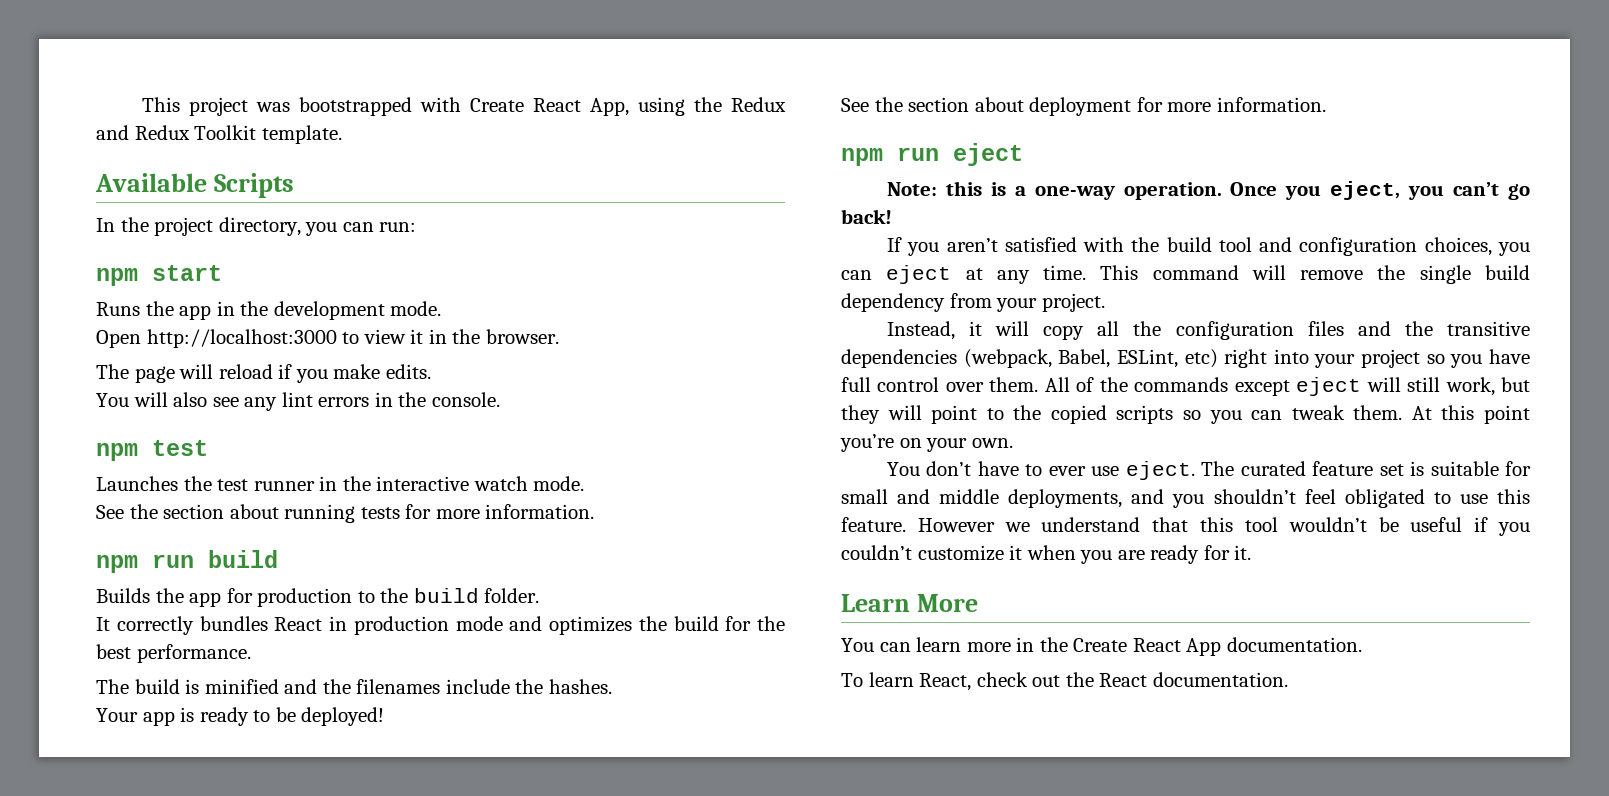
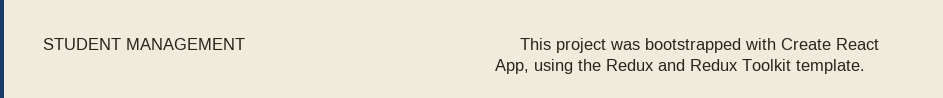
+ STUDENT MANAGEMENT
- Available Scripts
- In the project directory, you can run:
- npm start
- Runs the app in the development mode.
- Open http://localhost:3000 to view it in the browser.
- The page will reload if you make edits.
- You will also see any lint errors in the console.
- npm test
- Launches the test runner in the interactive watch mode.
- See the section about running tests for more information.
- npm run build
- Builds the app for production to the build folder.
- It correctly bundles React in production mode and optimizes the build for the best performance.
- The build is minified and the filenames include the hashes.
- Your app is ready to be deployed!
- See the section about deployment for more information.
- npm run eject
- Note: this is a one-way operation. Once you eject, you can’t go back!
- If you aren’t satisfied with the build tool and configuration choices, you can eject at any time. This command will remove the single build dependency from your project.
- Instead, it will copy all the configuration files and the transitive dependencies (webpack, Babel, ESLint, etc) right into your project so you have full control over them. All of the commands except eject will still work, but they will point to the copied scripts so you can tweak them. At this point you’re on your own.
- You don’t have to ever use eject. The curated feature set is suitable for small and middle deployments, and you shouldn’t feel obligated to use this feature. However we understand that this tool wouldn’t be useful if you couldn’t customize it when you are ready for it.
- Learn More
- You can learn more in the Create React App documentation.
- To learn React, check out the React documentation.

